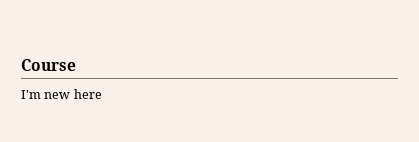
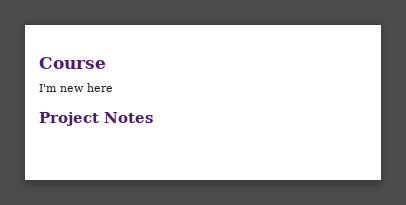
+ Project Notes

